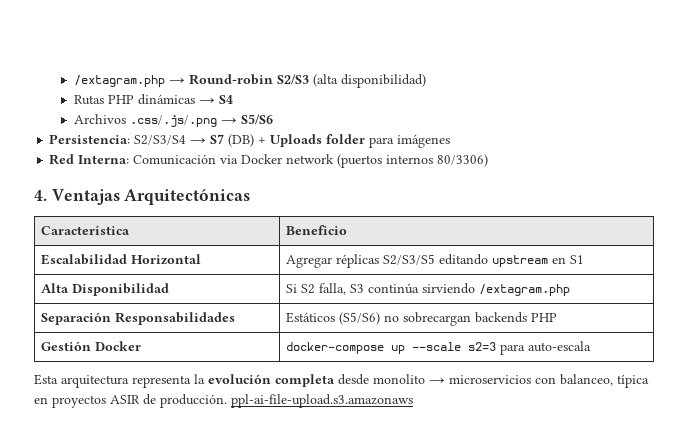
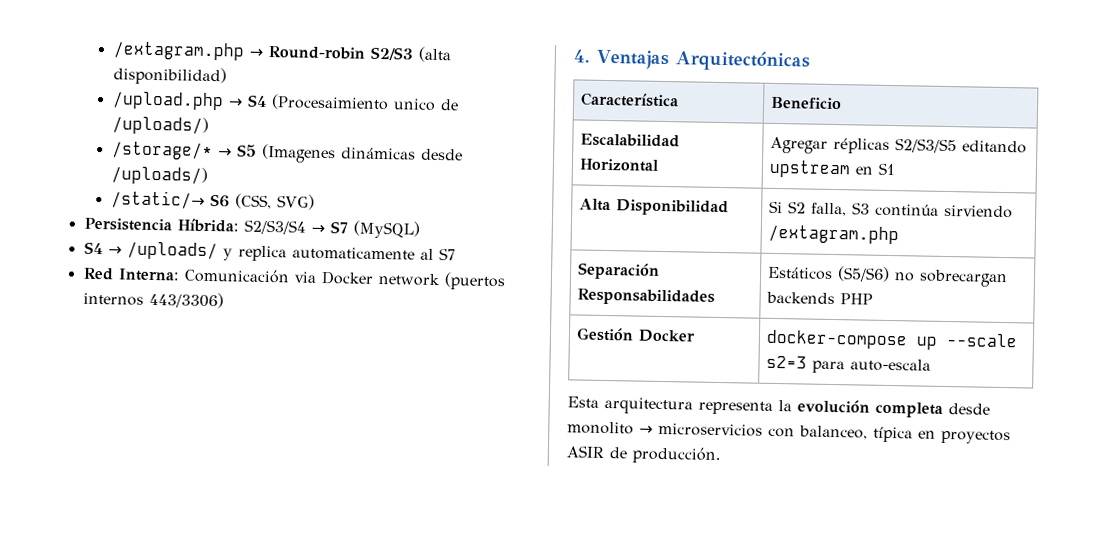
- Rutas PHP dinámicas → S4
- Archivos .css/.js/.png → S5/S6
- Persistencia: S2/S3/S4 → S7 (DB) + Uploads folder para imágenes
+ /upload.php → S4 (Procesaimiento unico de /uploads/)
+ /storage/* → S5 (Imagenes dinámicas desde /uploads/)
+ /static/→ S6 (CSS, SVG)
+ Persistencia Híbrida: S2/S3/S4 → S7 (MySQL)
+ S4 → /uploads/ y replica automaticamente al S7
- Red Interna: Comunicación via Docker network (puertos internos 80/3306)
+ Red Interna: Comunicación via Docker network (puertos internos 443/3306)
- Esta arquitectura representa la evolución completa desde monolito → microservicios con balanceo, típica en proyectos ASIR de producción. ppl-ai-file-upload.s3.amazonaws
+ Esta arquitectura representa la evolución completa desde monolito → microservicios con balanceo, típica en proyectos ASIR de producción.

